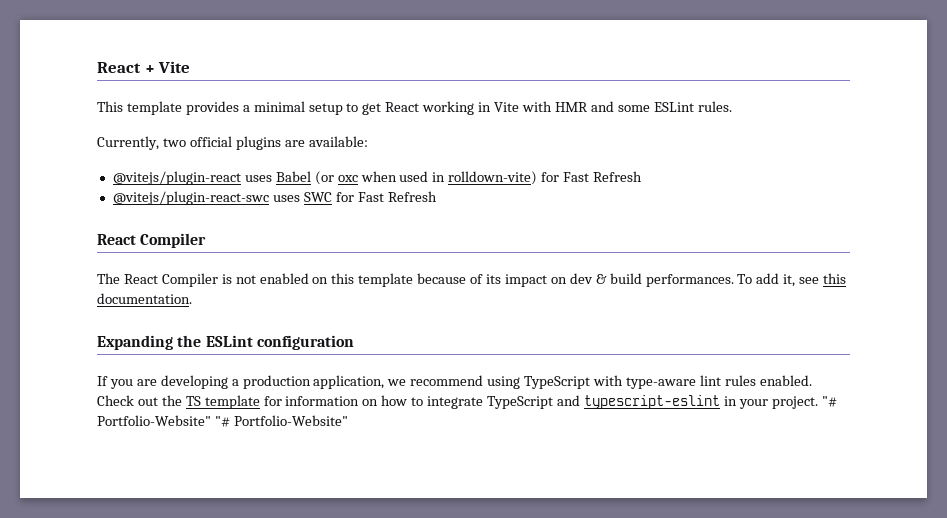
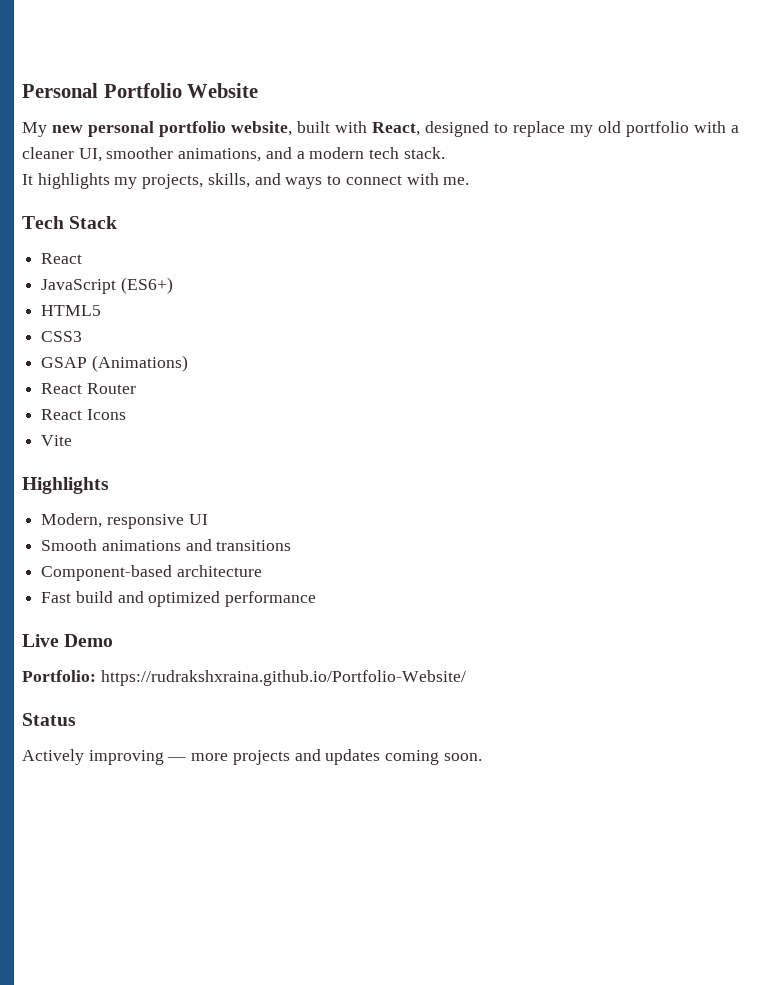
- React + Vite
- This template provides a minimal setup to get React working in Vite with HMR and some ESLint rules.
- Currently, two official plugins are available:
- @vitejs/plugin-react uses Babel (or oxc when used in rolldown-vite) for Fast Refresh
- @vitejs/plugin-react-swc uses SWC for Fast Refresh
- React Compiler
- The React Compiler is not enabled on this template because of its impact on dev & build performances. To add it, see this documentation.
- Expanding the ESLint configuration
- If you are developing a production application, we recommend using TypeScript with type-aware lint rules enabled. Check out the TS template for information on how to integrate TypeScript and typescript-eslint in your project. "# Portfolio-Website" "# Portfolio-Website"
+ Personal Portfolio Website
+ My new personal portfolio website, built with React, designed to replace my old portfolio with a cleaner UI, smoother animations, and a modern tech stack.
+ It highlights my projects, skills, and ways to connect with me.
+ Tech Stack
+ React
+ JavaScript (ES6+)
+ HTML5
+ CSS3
+ GSAP (Animations)
+ React Router
+ React Icons
+ Vite
+ Highlights
+ Modern, responsive UI
+ Smooth animations and transitions
+ Component-based architecture
+ Fast build and optimized performance
+ Live Demo
+ Portfolio: https://rudrakshxraina.github.io/Portfolio-Website/
+ Status
+ Actively improving — more projects and updates coming soon.

